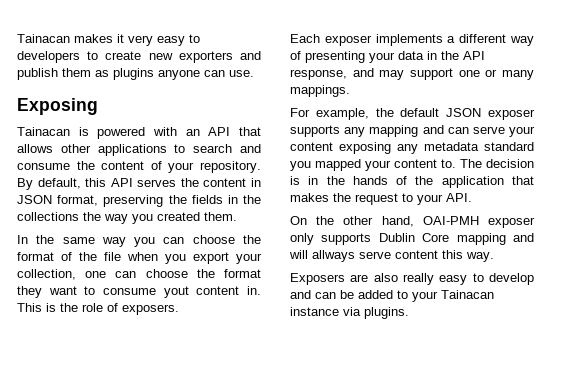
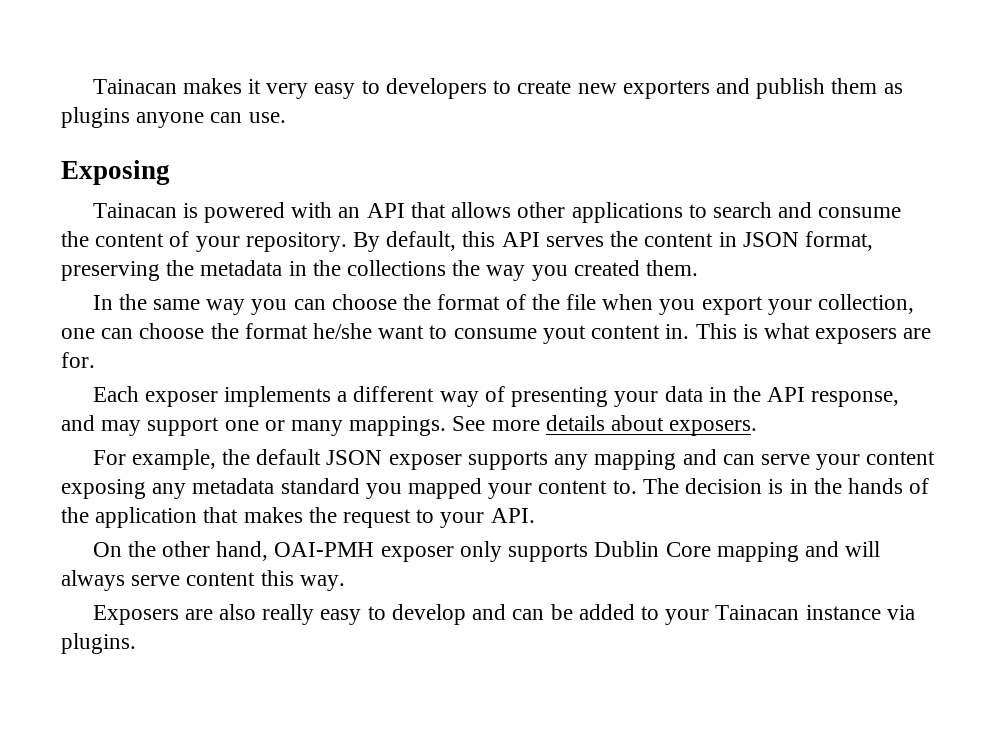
- By default, this API serves the content in JSON format, preserving the fields in the collections the way you created them.
+ By default, this API serves the content in JSON format, preserving the metadata in the collections the way you created them.
- In the same way you can choose the format of the file when you export your collection, one can choose the format they want to consume yout content in.
+ In the same way you can choose the format of the file when you export your collection, one can choose the format he/she want to consume yout content in.
- This is the role of exposers.
+ This is what exposers are for.
+ See more details about exposers.
- On the other hand, OAI-PMH exposer only supports Dublin Core mapping and will allways serve content this way.
+ On the other hand, OAI-PMH exposer only supports Dublin Core mapping and will always serve content this way.

